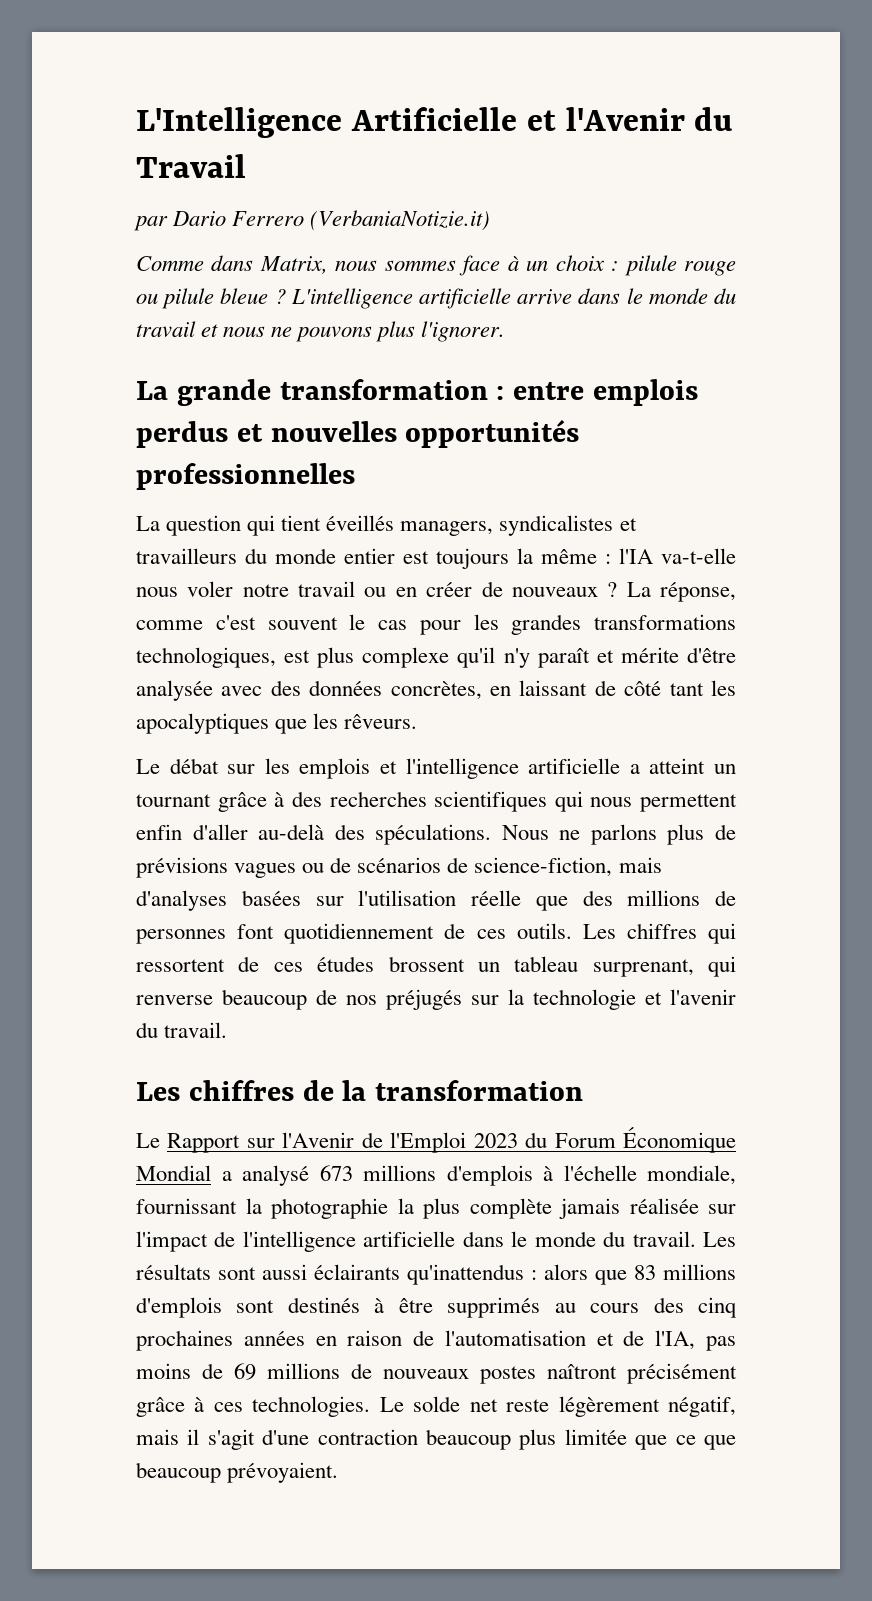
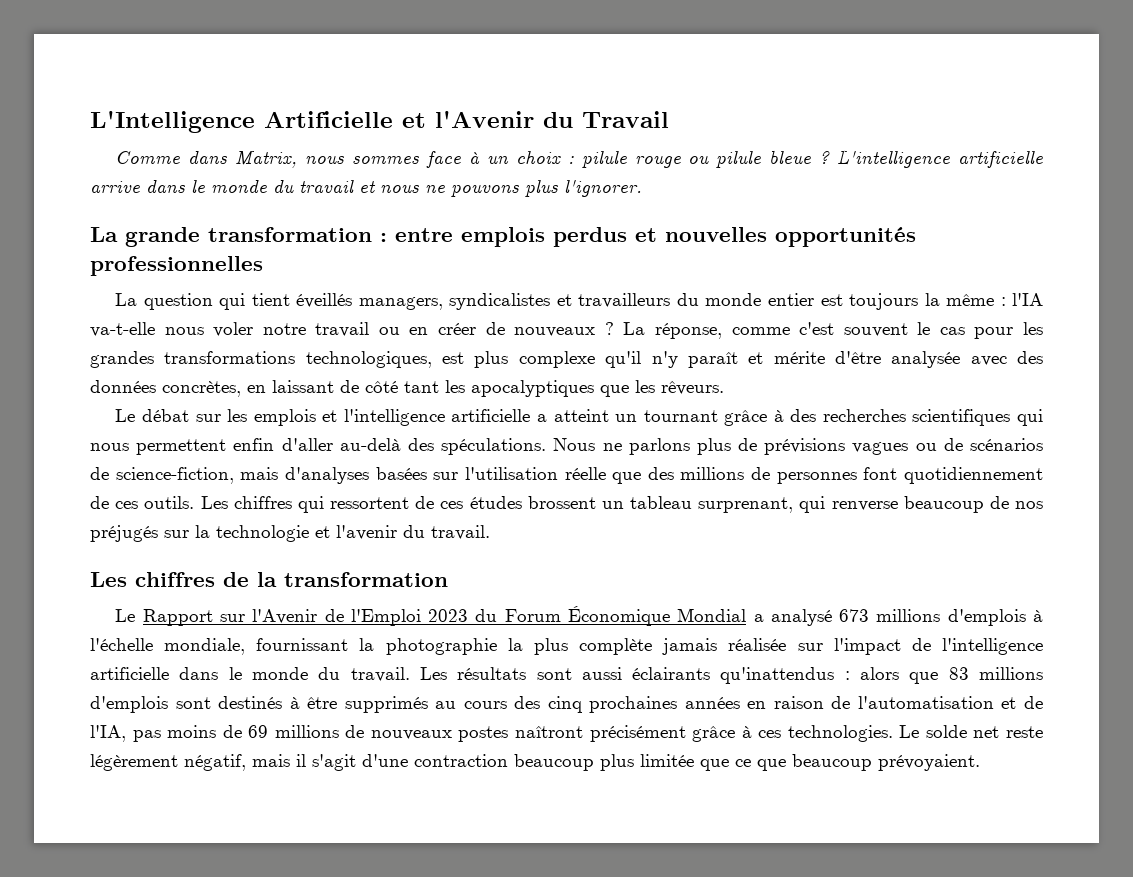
- par Dario Ferrero (VerbaniaNotizie.it)

